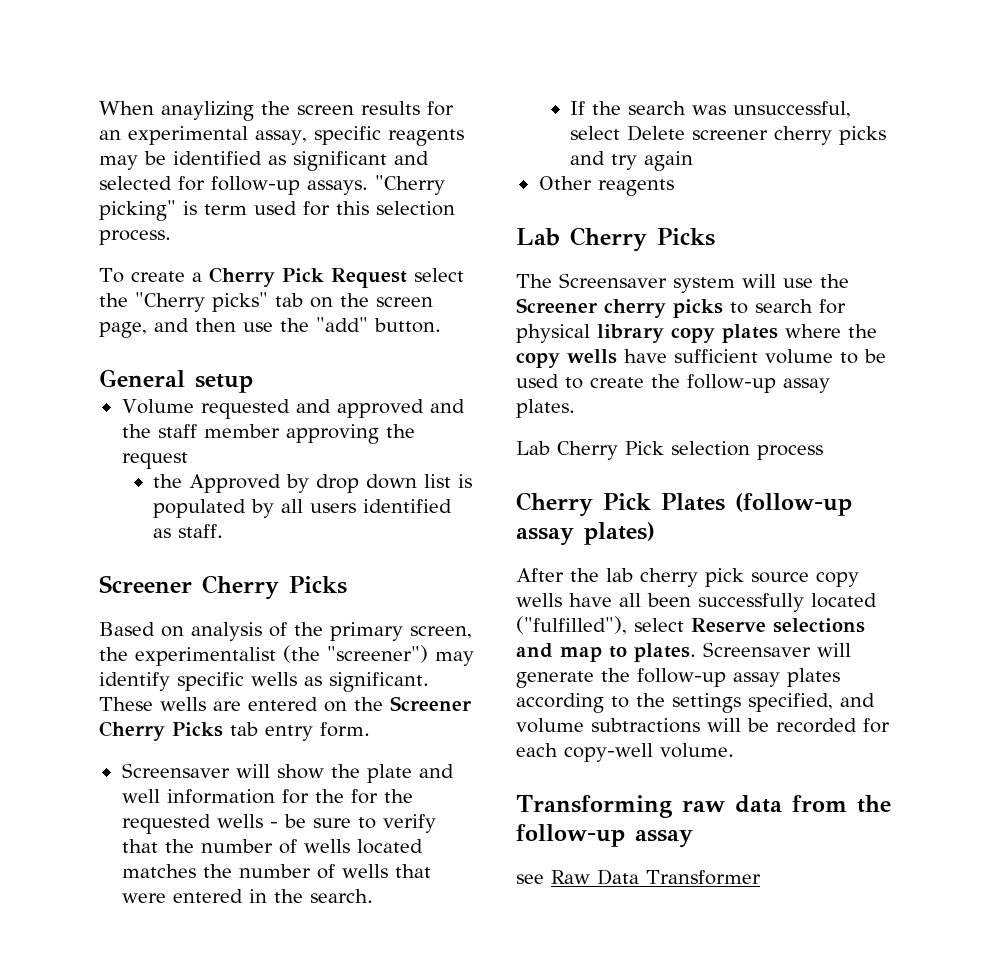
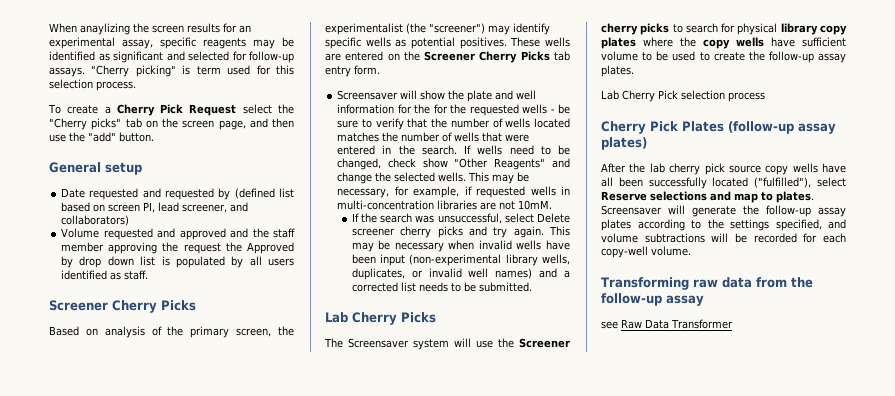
+ Date requested and requested by (defined list based on screen PI, lead screener, and collaborators)
- Volume requested and approved and the staff member approving the request
- the Approved by drop down list is populated by all users identified as staff.
+ Volume requested and approved and the staff member approving the request the Approved by drop down list is populated by all users identified as staff.
- Based on analysis of the primary screen, the experimentalist (the "screener") may identify specific wells as significant.
+ Based on analysis of the primary screen, the experimentalist (the "screener") may identify specific wells as potential positives.
+ If wells need to be changed, check show "Other Reagents" and change the selected wells. This may be necessary, for example, if requested wells in multi-concentration libraries are not 10mM.
- If the search was unsuccessful, select Delete screener cherry picks and try again
- Other reagents
+ If the search was unsuccessful, select Delete screener cherry picks and try again. This may be necessary when invalid wells have been input (non-experimental library wells, duplicates, or invalid well names) and a corrected list needs to be submitted.

